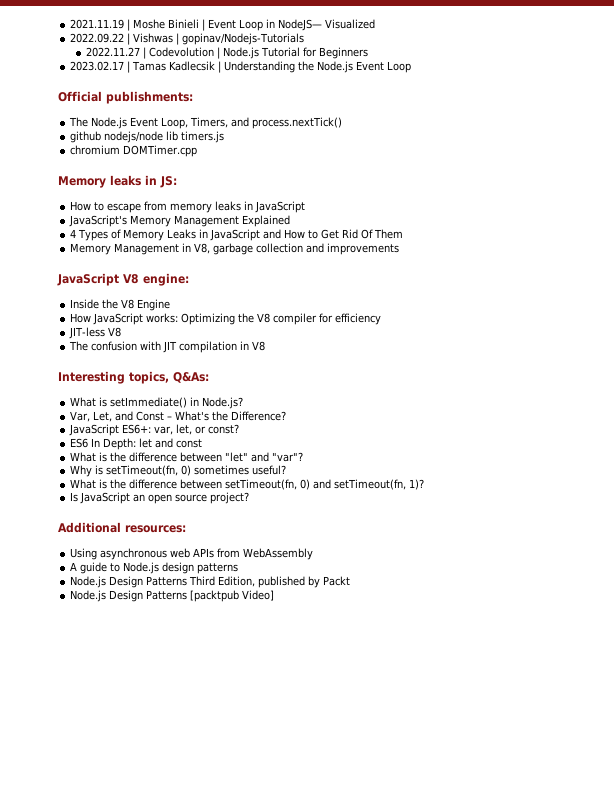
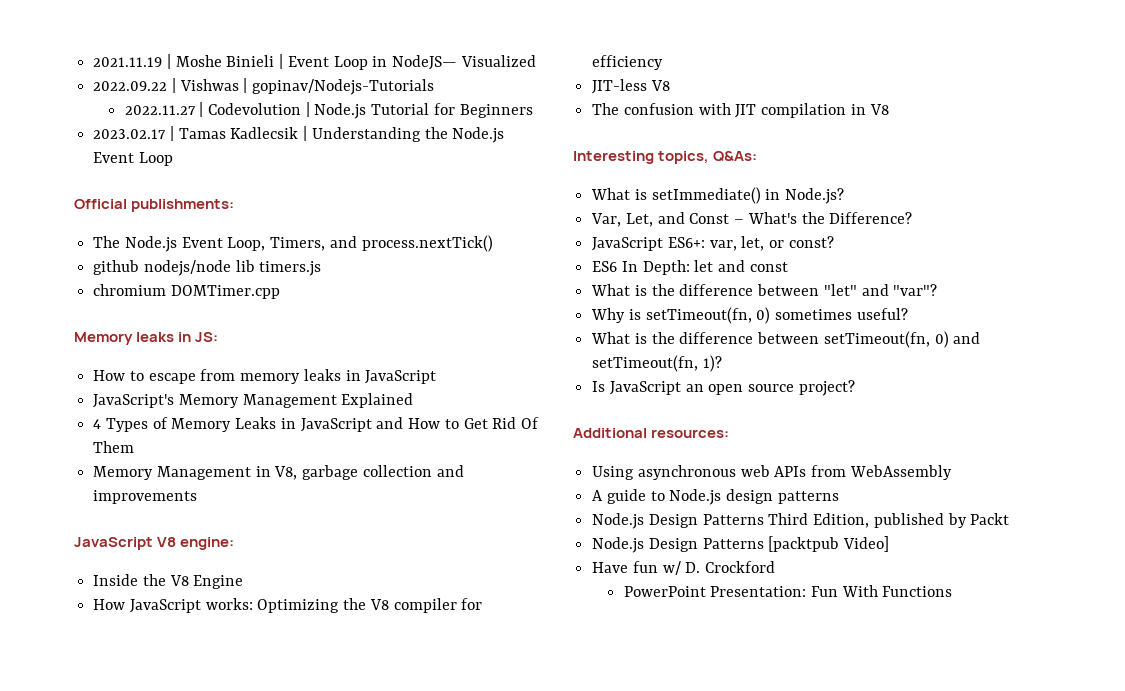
+ Have fun w/ D. Crockford
+ PowerPoint Presentation: Fun With Functions

